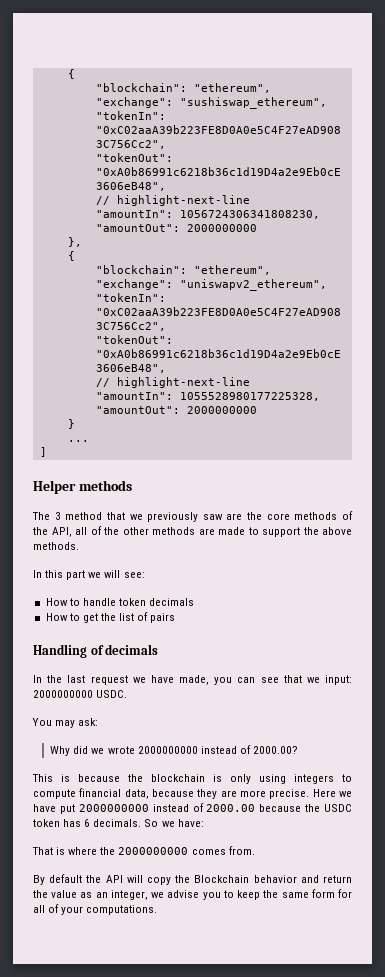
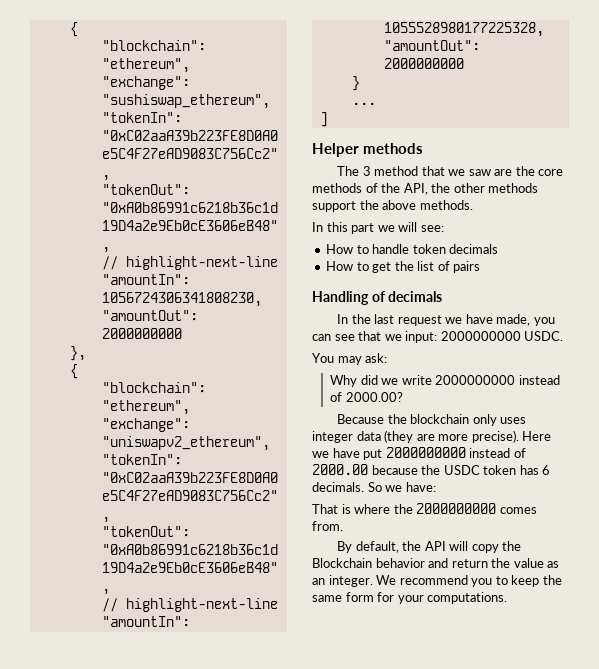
- The 3 method that we previously saw are the core methods of the API, all of the other methods are made to support the above methods.
+ The 3 method that we saw are the core methods of the API, the other methods support the above methods.
- Why did we wrote 2000000000 instead of 2000.00?
+ Why did we write 2000000000 instead of 2000.00?
- This is because the blockchain is only using integers to compute financial data, because they are more precise.
+ Because the blockchain only uses integer data (they are more precise).
- By default the API will copy the Blockchain behavior and return the value as an integer, we advise you to keep the same form for all of your computations.
+ By default, the API will copy the Blockchain behavior and return the value as an integer. We recommend you to keep the same form for your computations.

